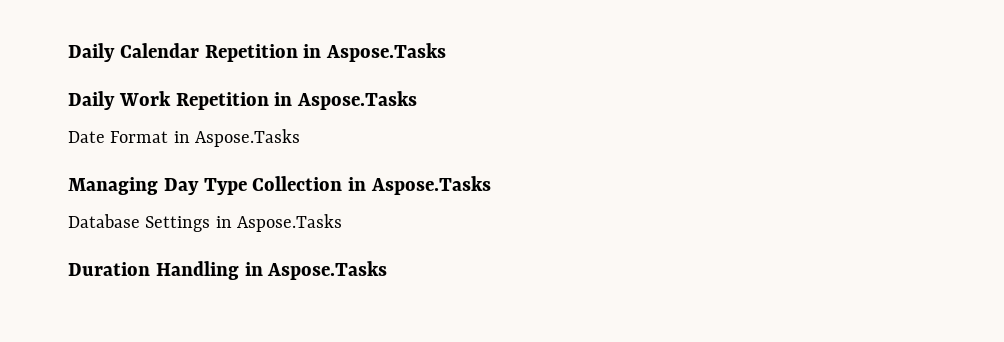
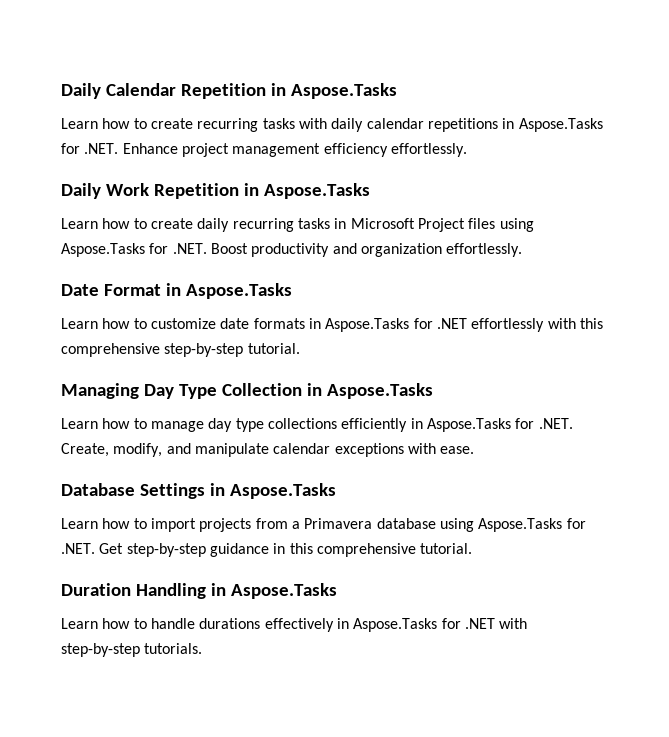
+ Learn how to create recurring tasks with daily calendar repetitions in Aspose.Tasks for .NET. Enhance project management efficiency effortlessly.
+ Learn how to create daily recurring tasks in Microsoft Project files using Aspose.Tasks for .NET. Boost productivity and organization effortlessly.
  Date Format in Aspose.Tasks
+ Learn how to customize date formats in Aspose.Tasks for .NET effortlessly with this comprehensive step-by-step tutorial.
+ Learn how to manage day type collections efficiently in Aspose.Tasks for .NET. Create, modify, and manipulate calendar exceptions with ease.
  Database Settings in Aspose.Tasks
+ Learn how to import projects from a Primavera database using Aspose.Tasks for .NET. Get step-by-step guidance in this comprehensive tutorial.
  Duration Handling in Aspose.Tasks
+ Learn how to handle durations effectively in Aspose.Tasks for .NET with step-by-step tutorials.

